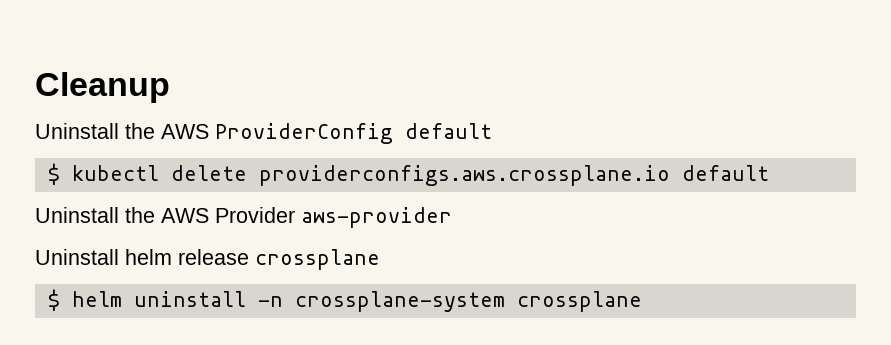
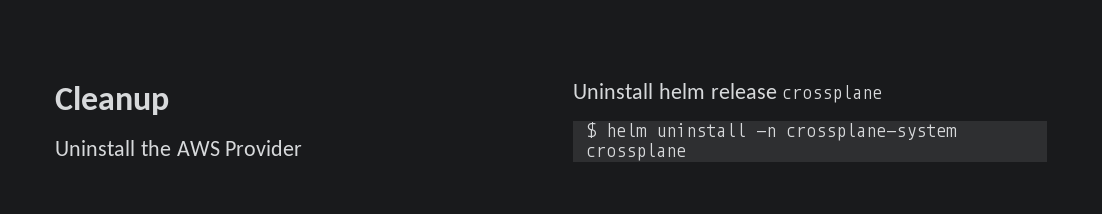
- Uninstall the AWS ProviderConfig default
- $ kubectl delete providerconfigs.aws.crossplane.io default
- Uninstall the AWS Provider aws-provider
+ Uninstall the AWS Provider

